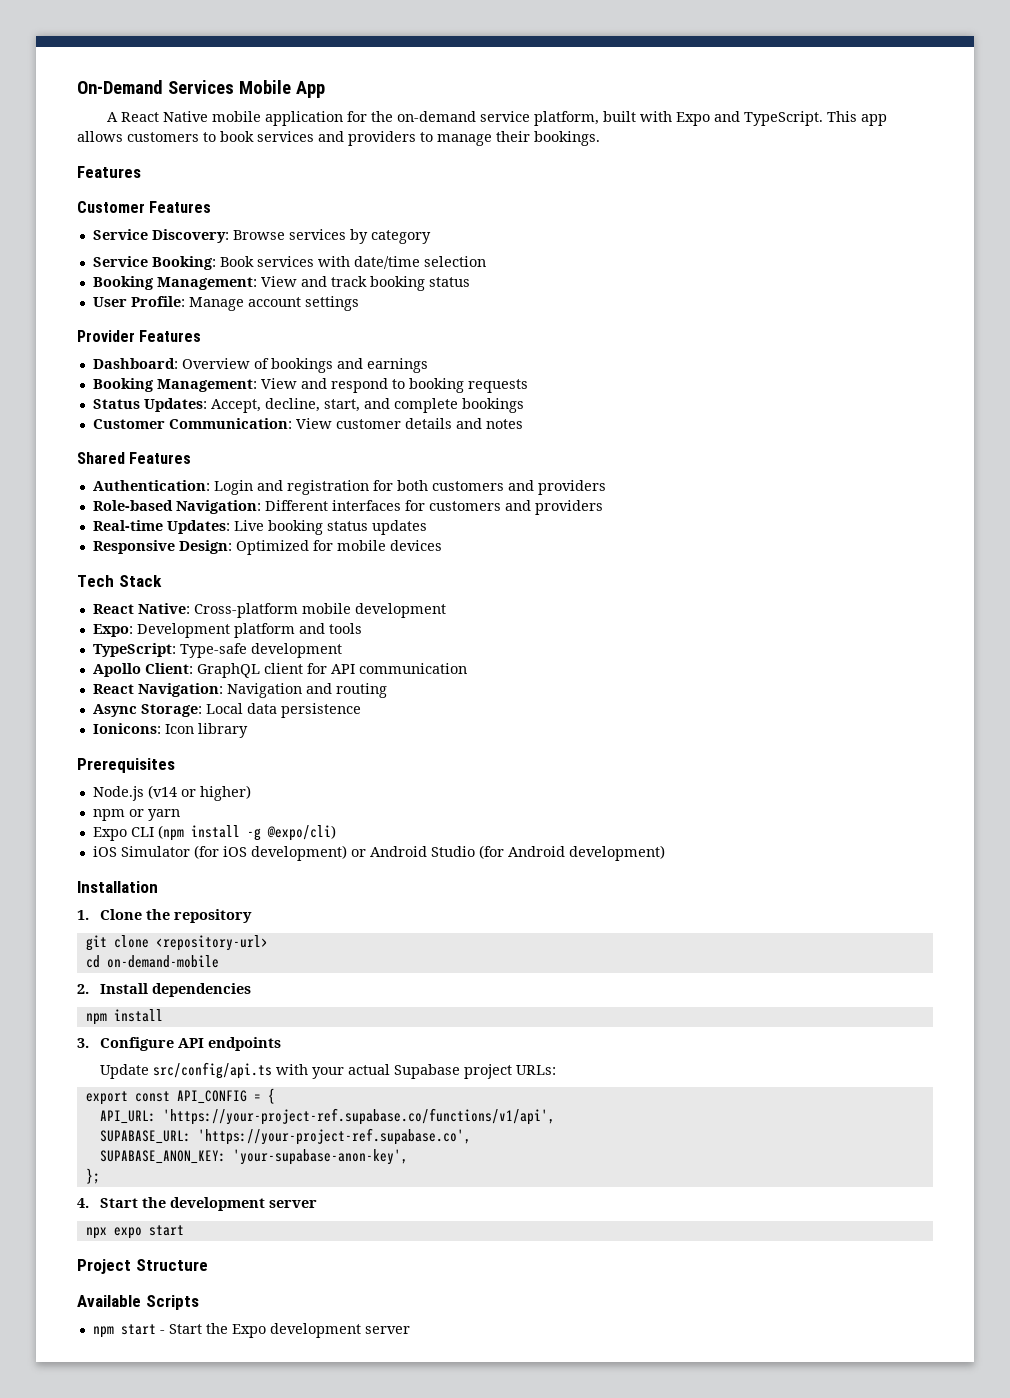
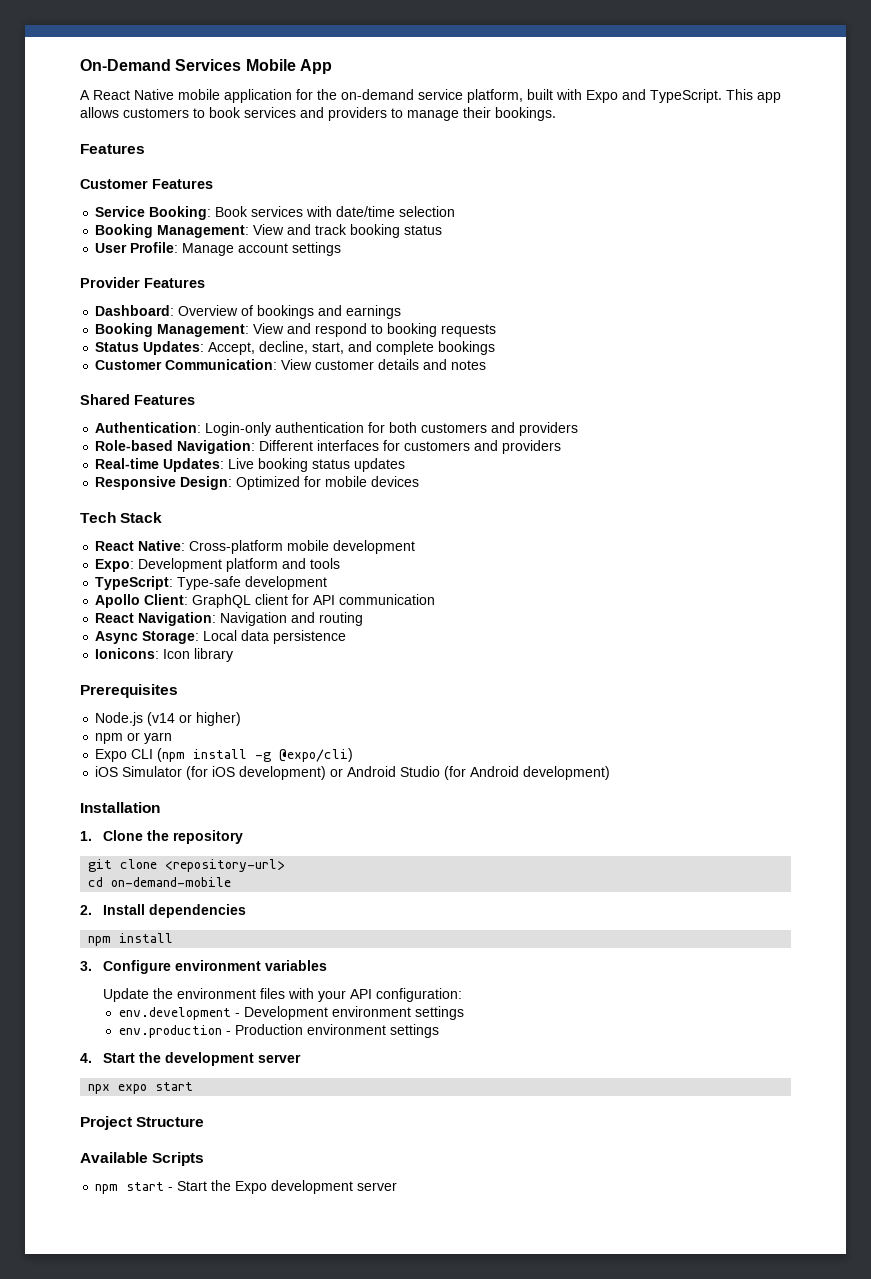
- Service Discovery: Browse services by category
- Authentication: Login and registration for both customers and providers
+ Authentication: Login-only authentication for both customers and providers
- 3. Configure API endpoints
+ 3. Configure environment variables
- Update src/config/api.ts with your actual Supabase project URLs:
- export const API_CONFIG = {
- API_URL: 'https://your-project-ref.supabase.co/functions/v1/api',
- SUPABASE_URL: 'https://your-project-ref.supabase.co',
- SUPABASE_ANON_KEY: 'your-supabase-anon-key',
- };
+ Update the environment files with your API configuration:
+ env.development - Development environment settings
+ env.production - Production environment settings

